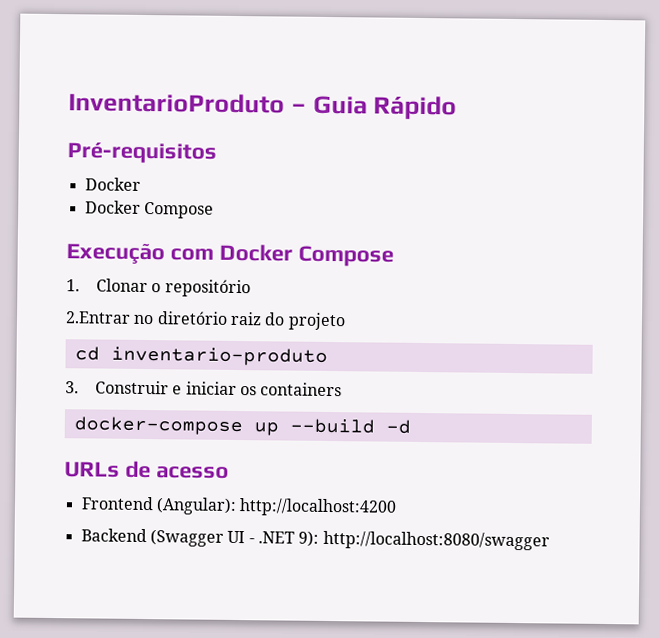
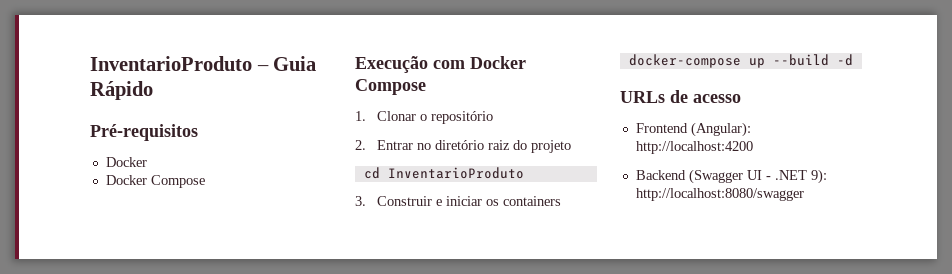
- 2.Entrar no diretório raiz do projeto
+ 2. Entrar no diretório raiz do projeto
- cd inventario-produto
+ cd InventarioProduto

